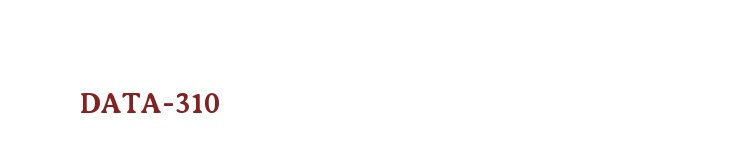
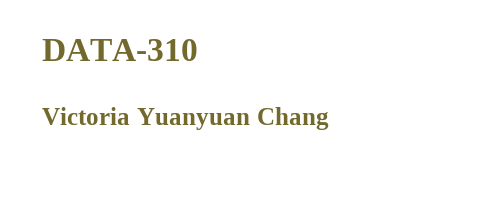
+ Victoria Yuanyuan Chang

